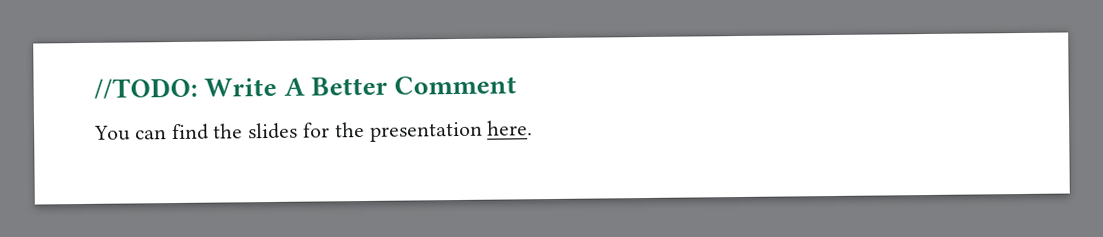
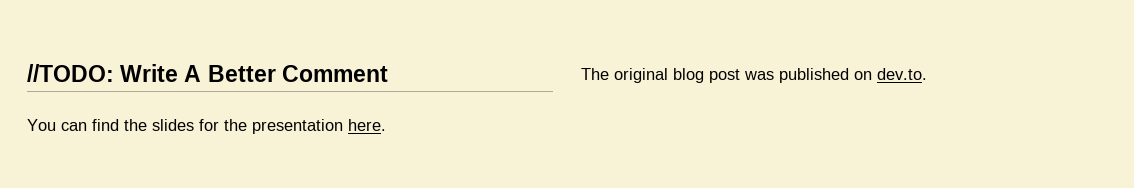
+ The original blog post was published on dev.to.

